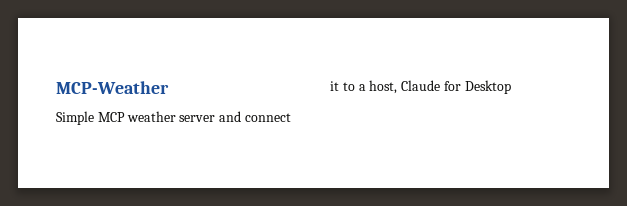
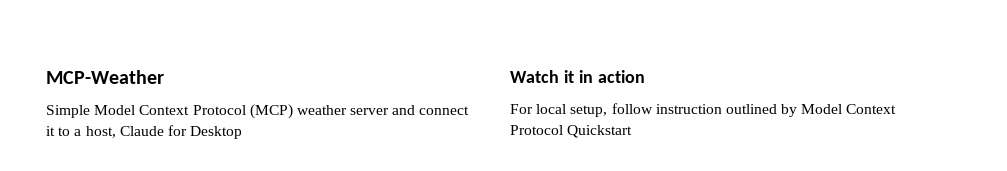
- Simple MCP weather server and connect it to a host, Claude for Desktop
+ Simple Model Context Protocol (MCP) weather server and connect it to a host, Claude for Desktop
+ Watch it in action
+ For local setup, follow instruction outlined by Model Context Protocol Quickstart

